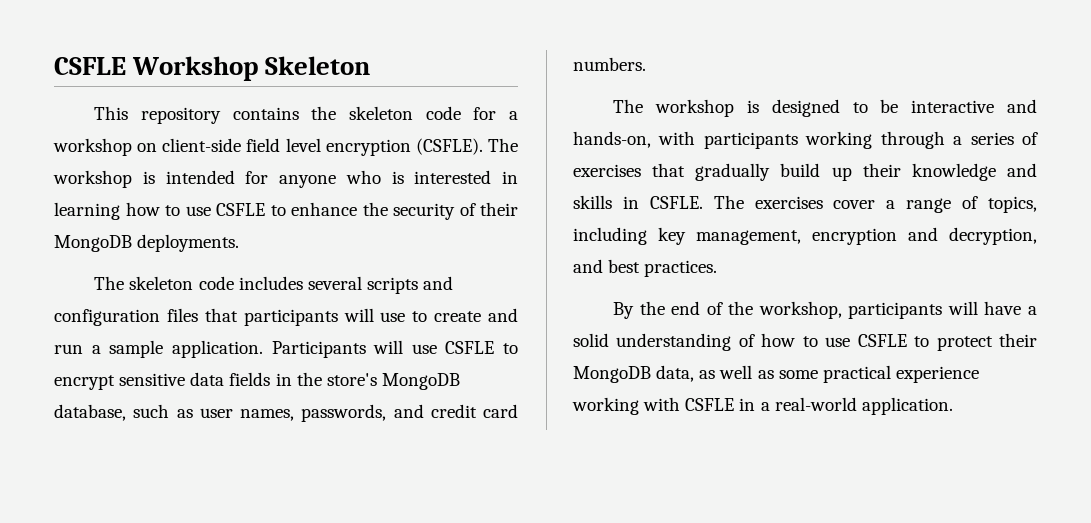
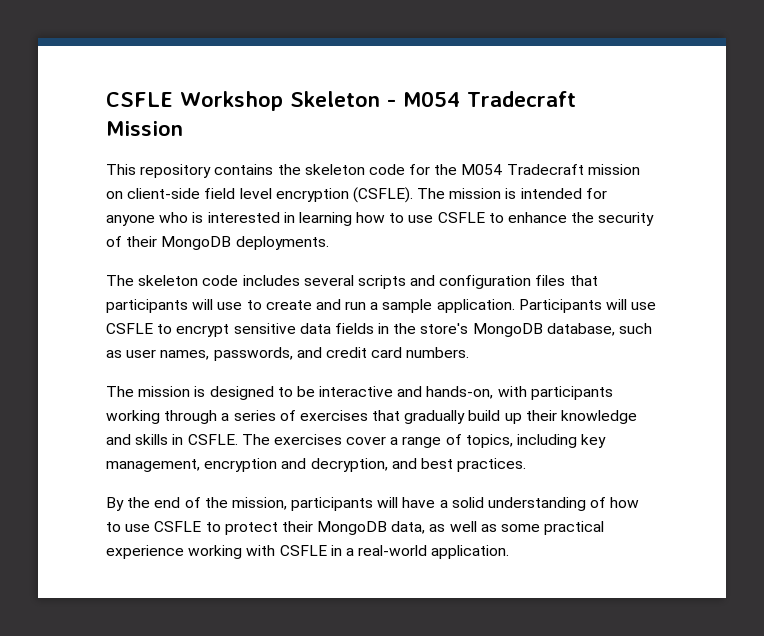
- CSFLE Workshop Skeleton
+ CSFLE Workshop Skeleton - M054 Tradecraft Mission
- This repository contains the skeleton code for a workshop on client-side field level encryption (CSFLE).
+ This repository contains the skeleton code for the M054 Tradecraft mission on client-side field level encryption (CSFLE).
- The workshop is intended for anyone who is interested in learning how to use CSFLE to enhance the security of their MongoDB deployments.
+ The mission is intended for anyone who is interested in learning how to use CSFLE to enhance the security of their MongoDB deployments.
- The workshop is designed to be interactive and hands-on, with participants working through a series of exercises that gradually build up their knowledge and skills in CSFLE.
+ The mission is designed to be interactive and hands-on, with participants working through a series of exercises that gradually build up their knowledge and skills in CSFLE.
- By the end of the workshop, participants will have a solid understanding of how to use CSFLE to protect their MongoDB data, as well as some practical experience working with CSFLE in a real-world application.
+ By the end of the mission, participants will have a solid understanding of how to use CSFLE to protect their MongoDB data, as well as some practical experience working with CSFLE in a real-world application.

